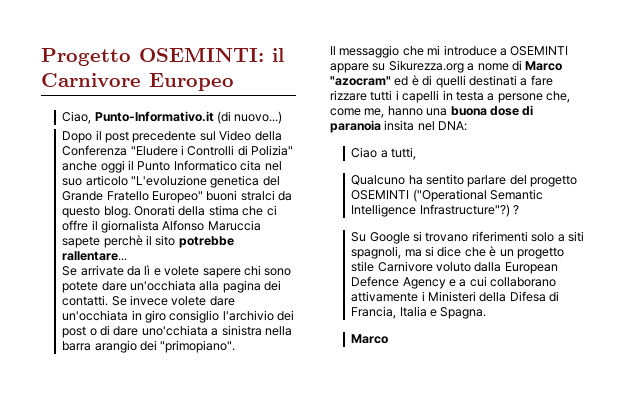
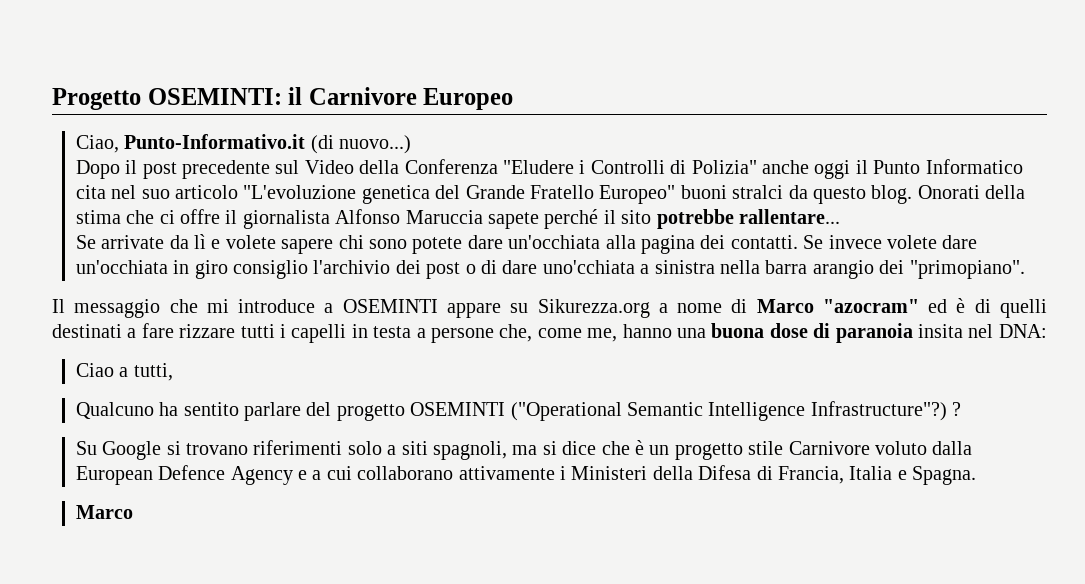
- Onorati della stima che ci offre il giornalista Alfonso Maruccia sapete perchè il sito potrebbe rallentare...
+ Onorati della stima che ci offre il giornalista Alfonso Maruccia sapete perché il sito potrebbe rallentare...

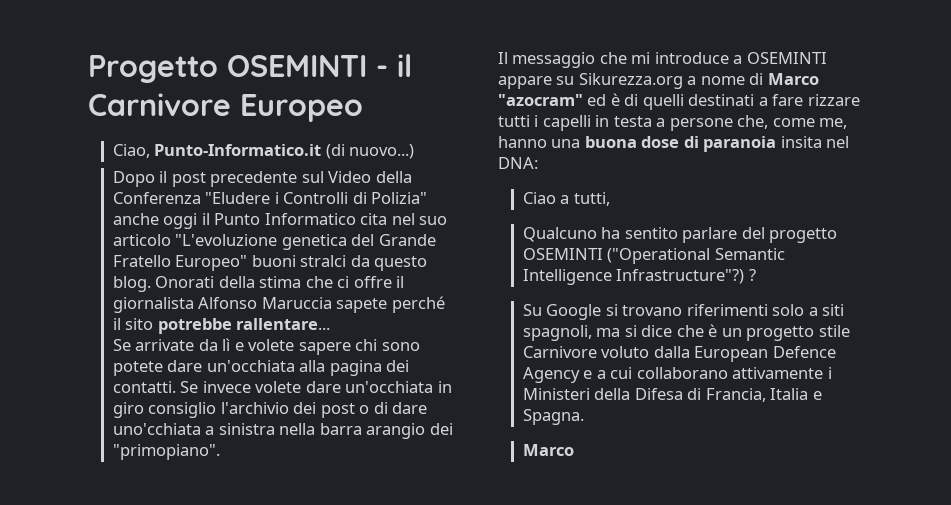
- Progetto OSEMINTI: il Carnivore Europeo
+ Progetto OSEMINTI - il Carnivore Europeo
- Ciao, Punto-Informativo.it (di nuovo...)
+ Ciao, Punto-Informatico.it (di nuovo...)

